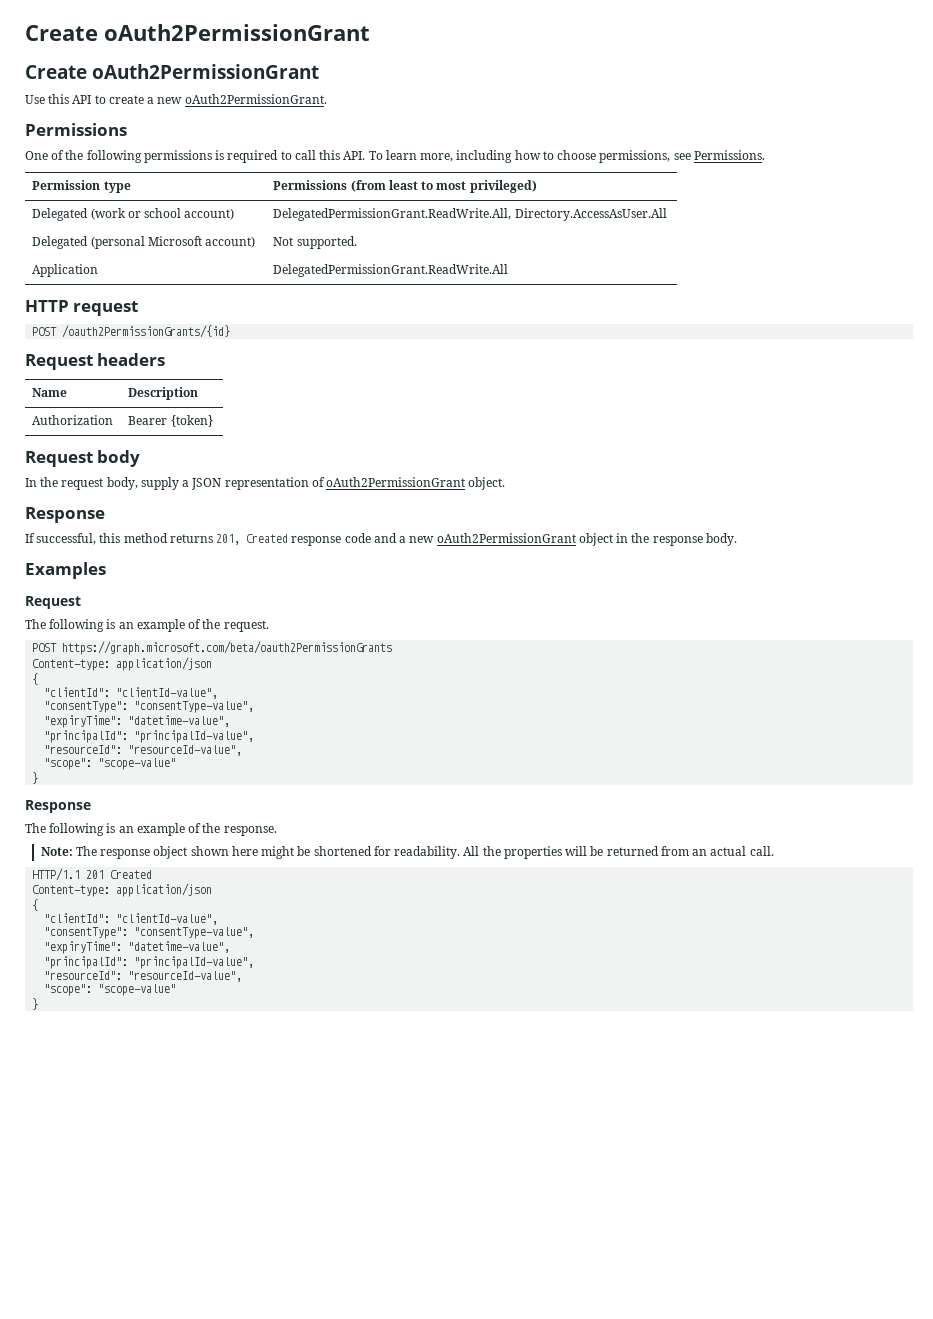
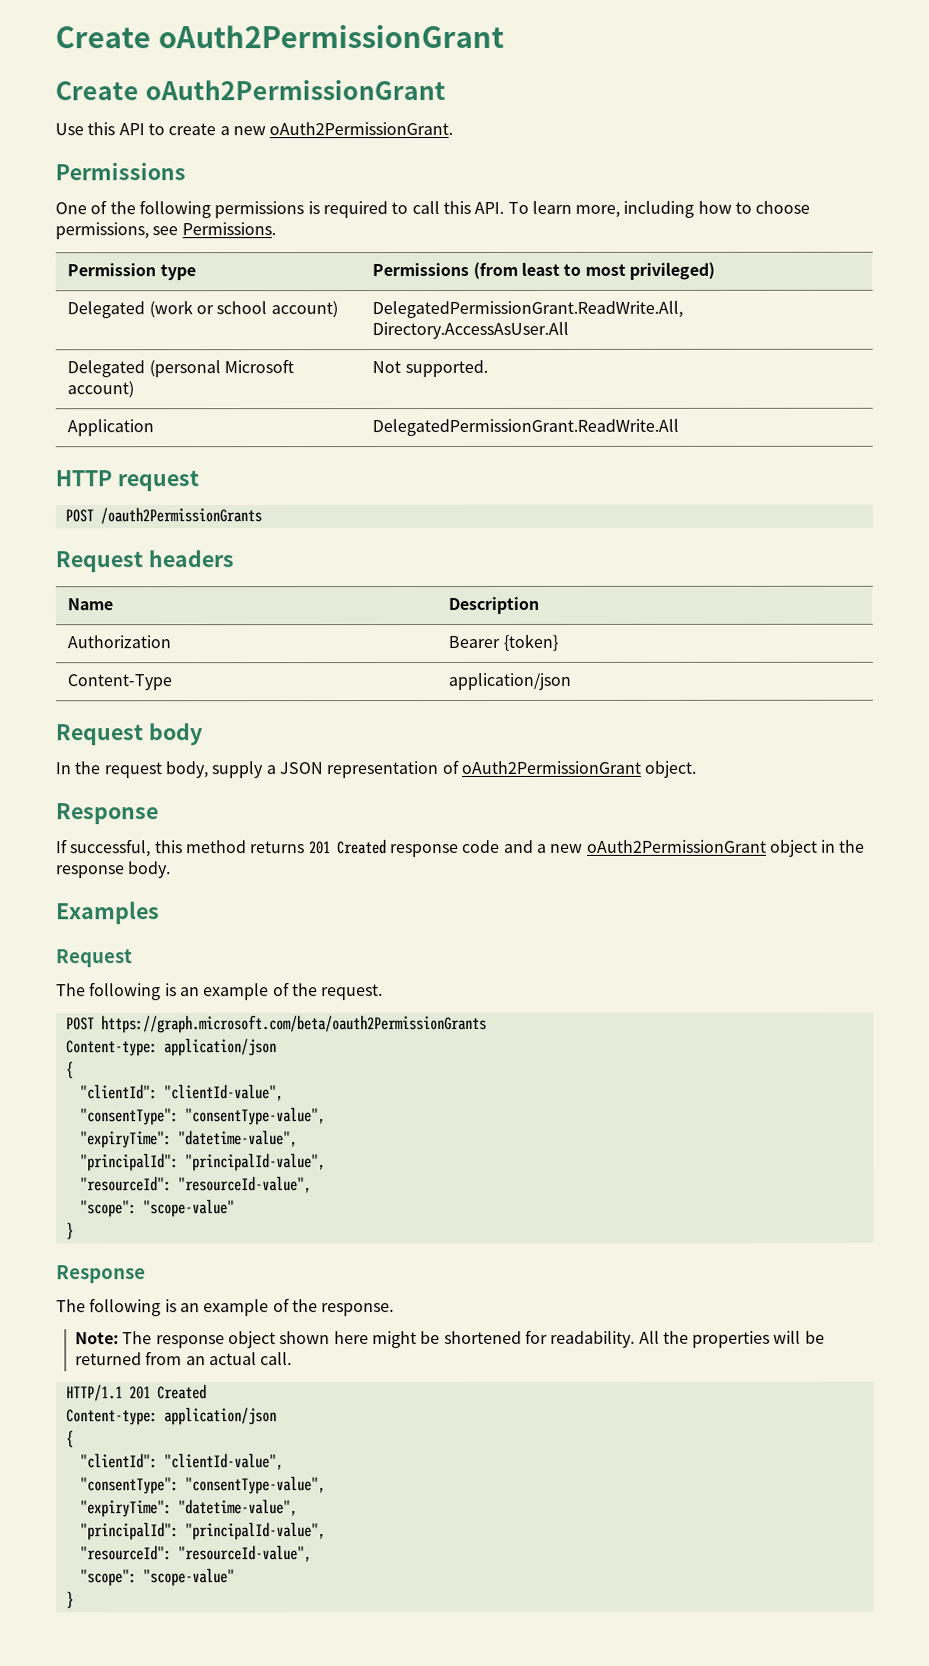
- POST /oauth2PermissionGrants/{id}
+ POST /oauth2PermissionGrants
+ Content-Type | application/json
- If successful, this method returns 201, Created response code and a new oAuth2PermissionGrant object in the response body.
+ If successful, this method returns 201 Created response code and a new oAuth2PermissionGrant object in the response body.

